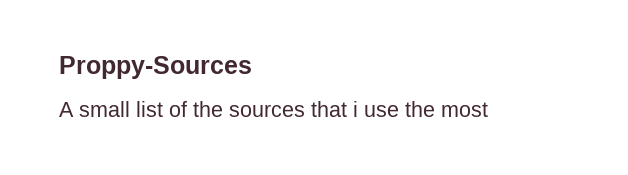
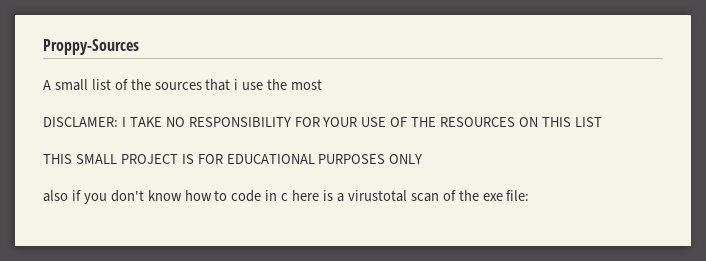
+ DISCLAMER: I TAKE NO RESPONSIBILITY FOR YOUR USE OF THE RESOURCES ON THIS LIST
+ THIS SMALL PROJECT IS FOR EDUCATIONAL PURPOSES ONLY
+ also if you don't know how to code in c here is a virustotal scan of the exe file:

